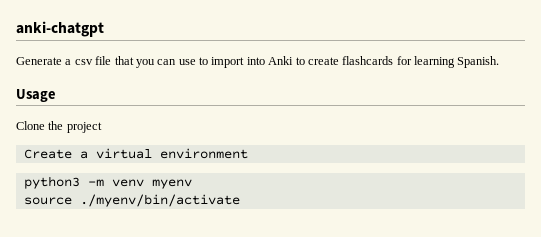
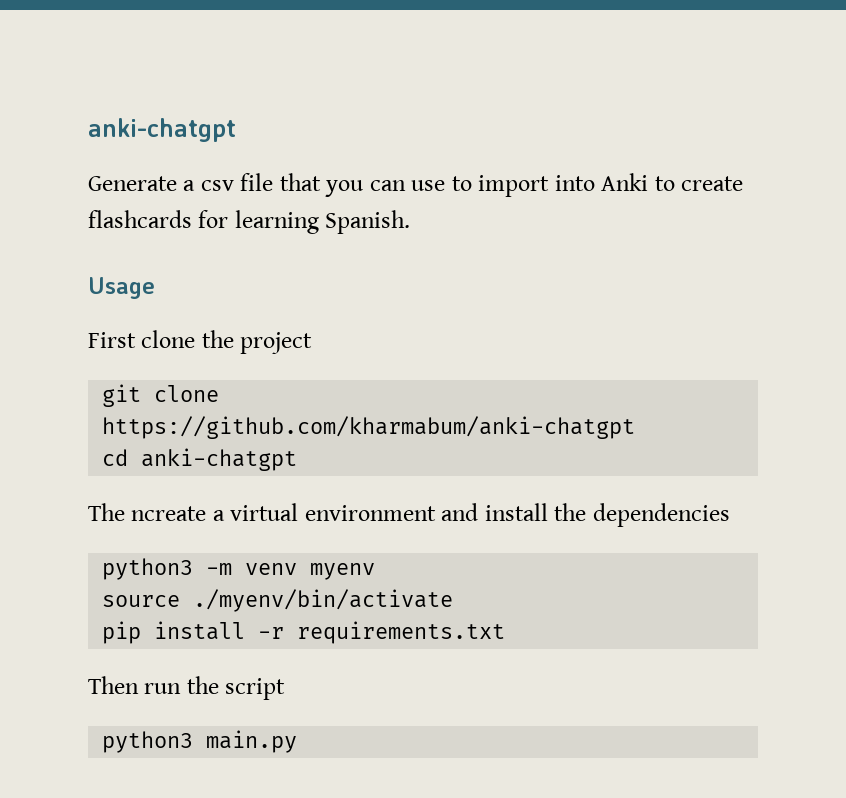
- Clone the project
+ First clone the project
- Create a virtual environment
+ git clone https://github.com/kharmabum/anki-chatgpt
+ cd anki-chatgpt
+ The ncreate a virtual environment and install the dependencies
+ pip install -r requirements.txt
+ Then run the script
+ python3 main.py

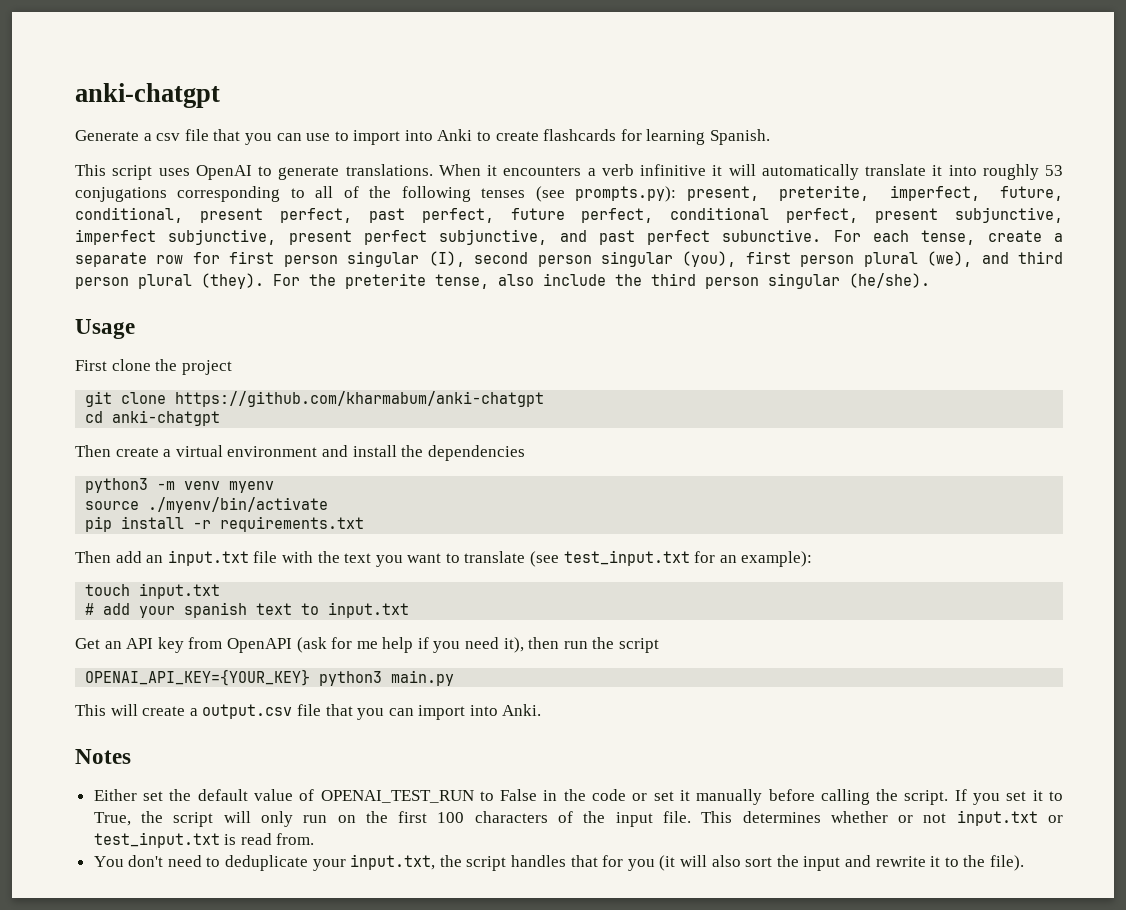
+ This script uses OpenAI to generate translations. When it encounters a verb infinitive it will automatically translate it into roughly 53 conjugations corresponding to all of the following tenses (see prompts.py): present, preterite, imperfect, future, conditional, present perfect, past perfect, future perfect, conditional perfect, present subjunctive, imperfect subjunctive, present perfect subjunctive, and past perfect subunctive. For each tense, create a separate row for first person singular (I), second person singular (you), first person plural (we), and third person plural (they). For the preterite tense, also include the third person singular (he/she).
- The ncreate a virtual environment and install the dependencies
+ Then create a virtual environment and install the dependencies
- Then run the script
+ Then add an input.txt file with the text you want to translate (see test_input.txt for an example):
+ touch input.txt
+ # add your spanish text to input.txt
+ Get an API key from OpenAPI (ask for me help if you need it), then run the script
- python3 main.py
+ OPENAI_API_KEY={YOUR_KEY} python3 main.py
+ This will create a output.csv file that you can import into Anki.
+ Notes
+ Either set the default value of OPENAI_TEST_RUN to False in the code or set it manually before calling the script. If you set it to True, the script will only run on the first 100 characters of the input file. This determines whether or not input.txt or test_input.txt is read from.
+ You don't need to deduplicate your input.txt, the script handles that for you (it will also sort the input and rewrite it to the file).

